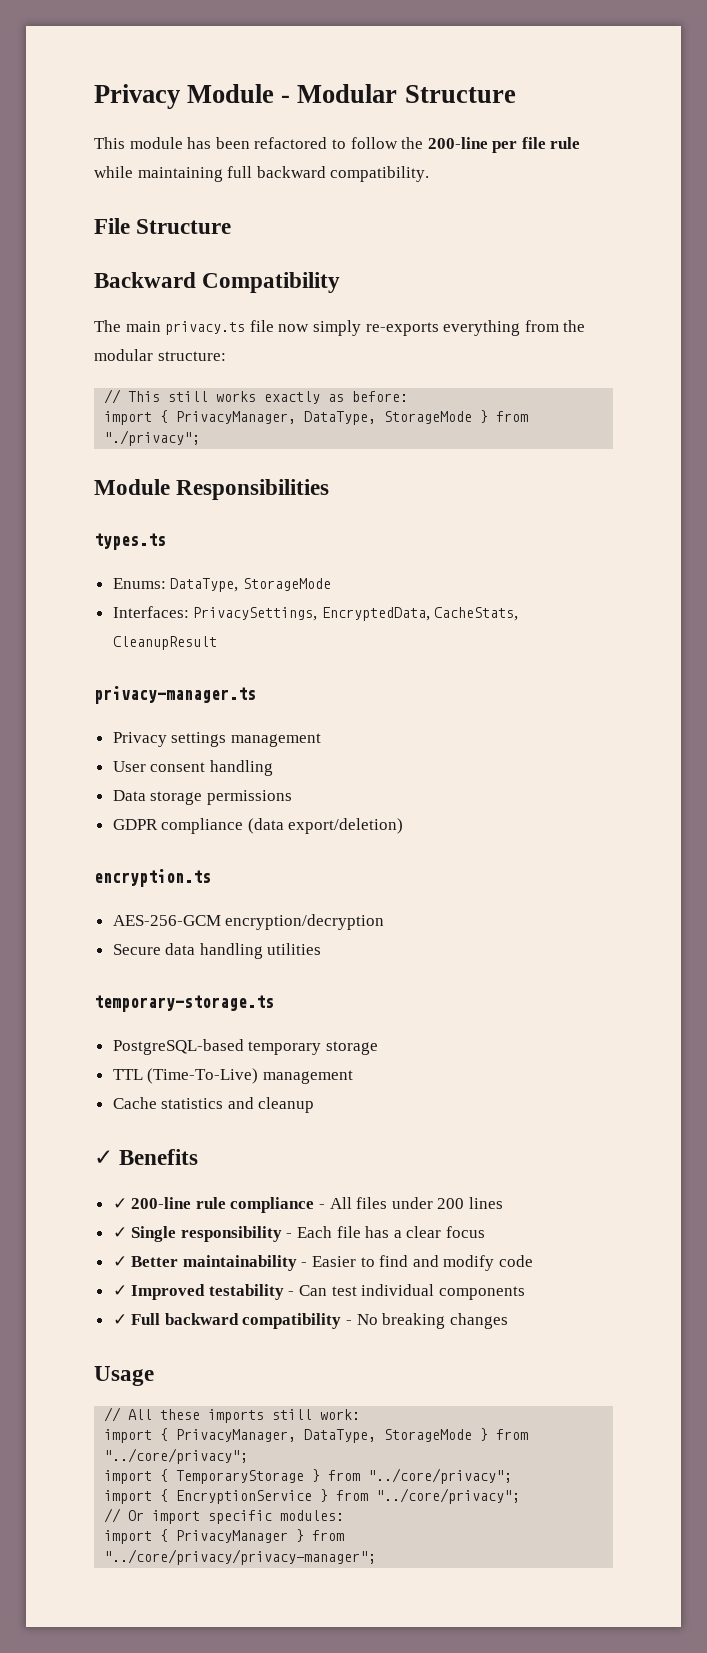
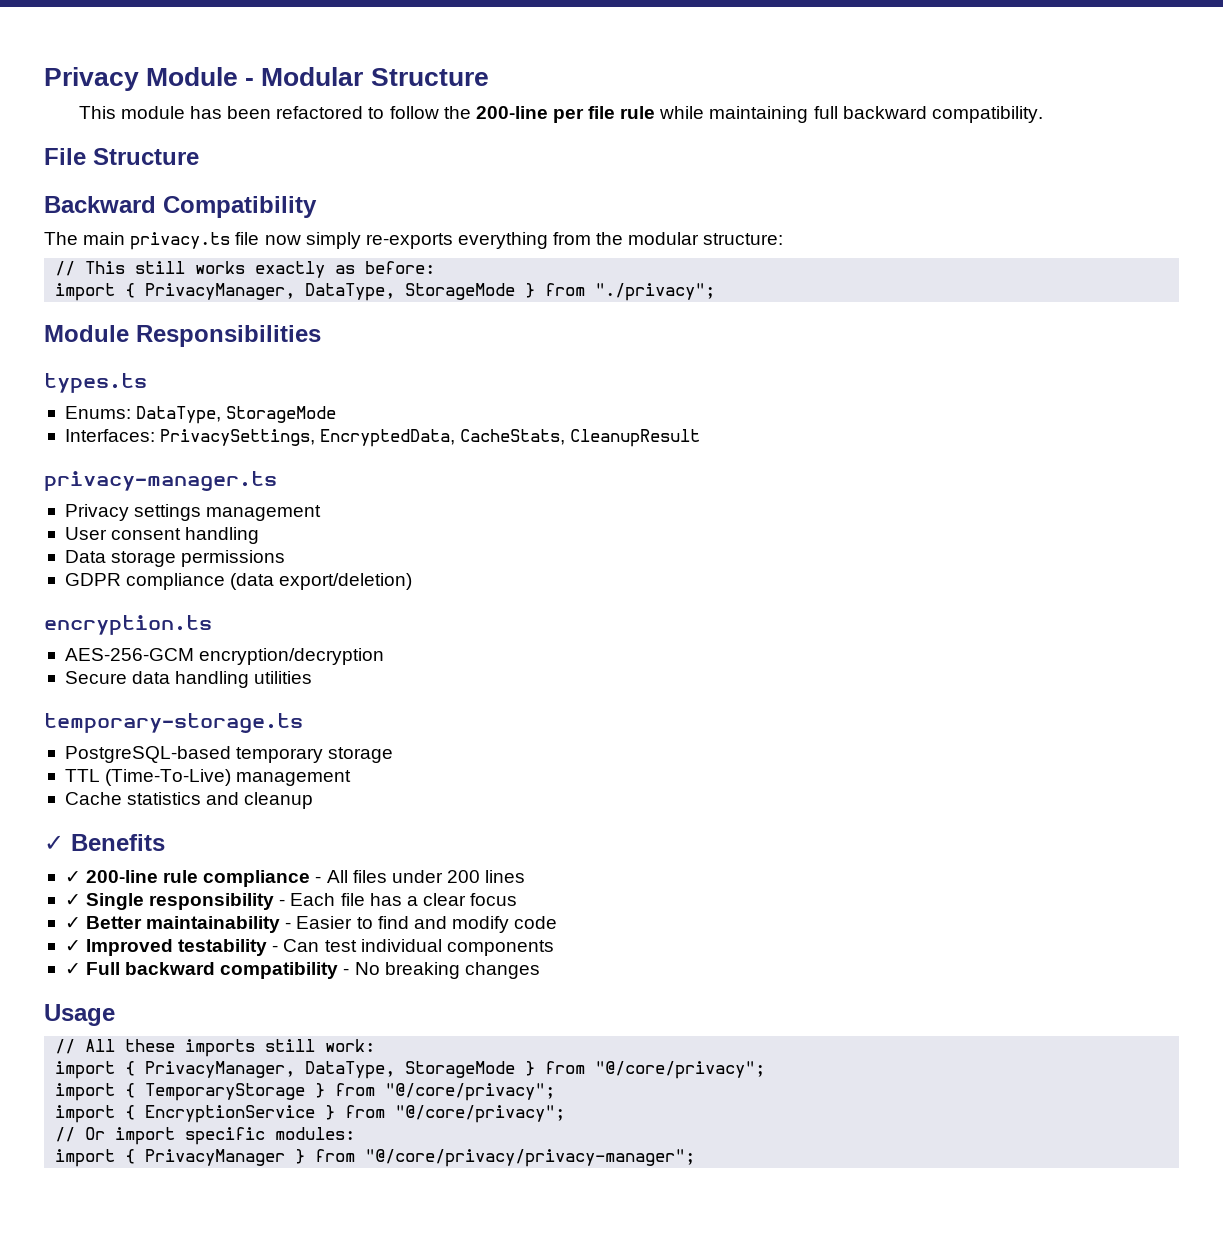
- import { PrivacyManager, DataType, StorageMode } from "../core/privacy";
+ import { PrivacyManager, DataType, StorageMode } from "@/core/privacy";
- import { TemporaryStorage } from "../core/privacy";
+ import { TemporaryStorage } from "@/core/privacy";
- import { EncryptionService } from "../core/privacy";
+ import { EncryptionService } from "@/core/privacy";
- import { PrivacyManager } from "../core/privacy/privacy-manager";
+ import { PrivacyManager } from "@/core/privacy/privacy-manager";

